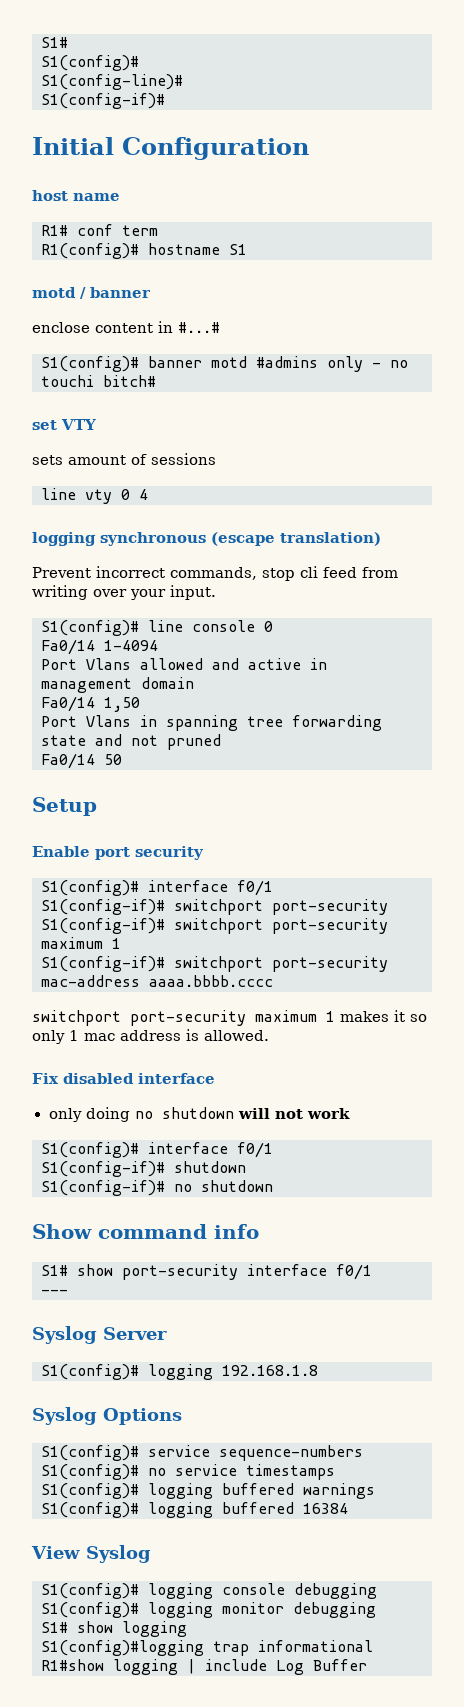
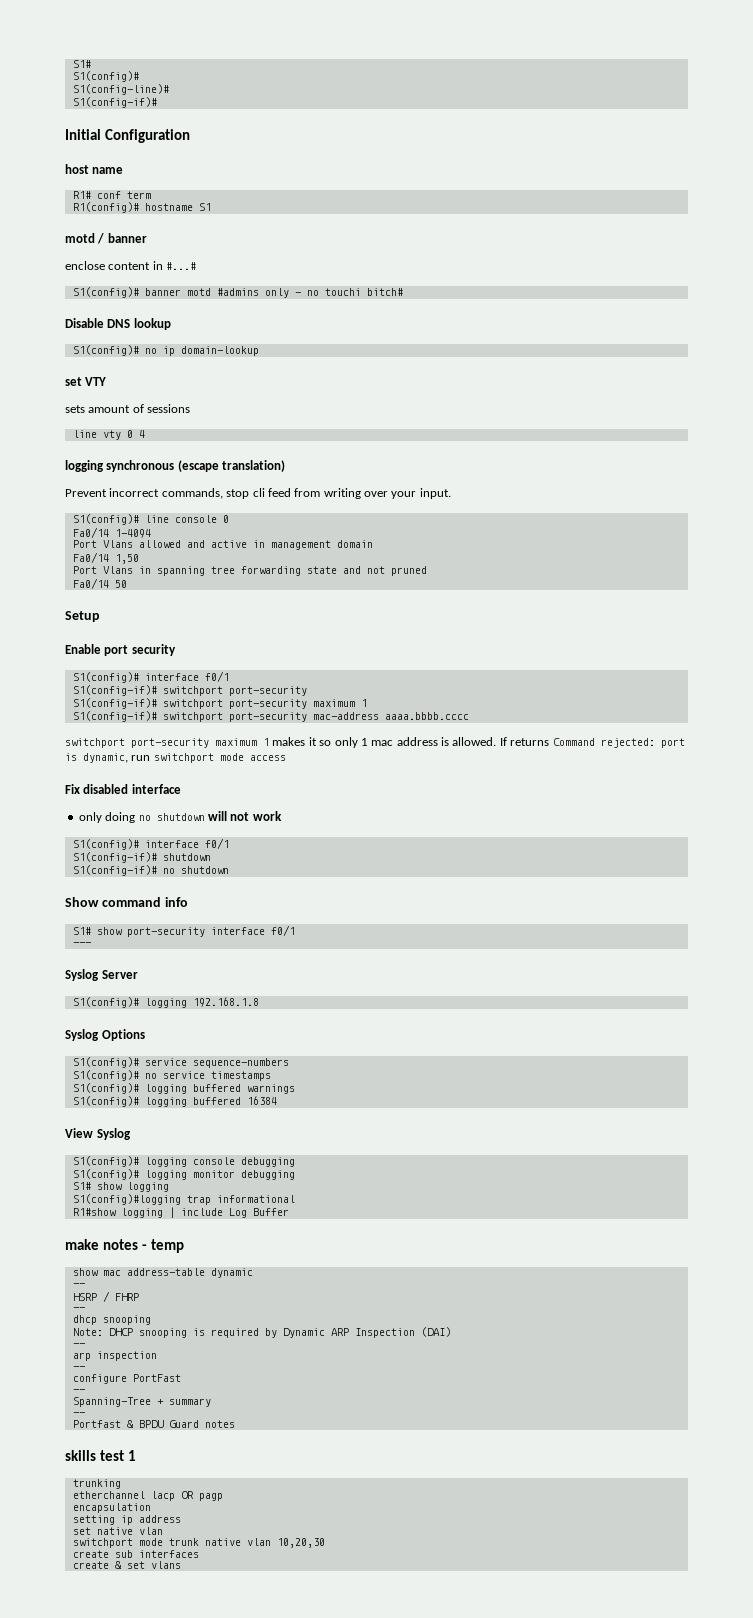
+ Disable DNS lookup
+ S1(config)# no ip domain-lookup
+ If returns Command rejected: port is dynamic, run switchport mode access
+ make notes - temp
+ show mac address-table dynamic
+ --
+ HSRP / FHRP
+ --
+ dhcp snooping
+ Note: DHCP snooping is required by Dynamic ARP Inspection (DAI)
+ --
+ arp inspection
+ --
+ configure PortFast
+ --
+ Spanning-Tree + summary
+ --
+ Portfast & BPDU Guard notes
+ skills test 1
+ trunking
+ etherchannel lacp OR pagp
+ encapsulation
+ setting ip address
+ set native vlan
+ switchport mode trunk native vlan 10,20,30
+ create sub interfaces
+ create & set vlans

